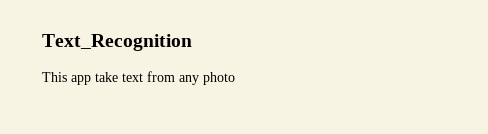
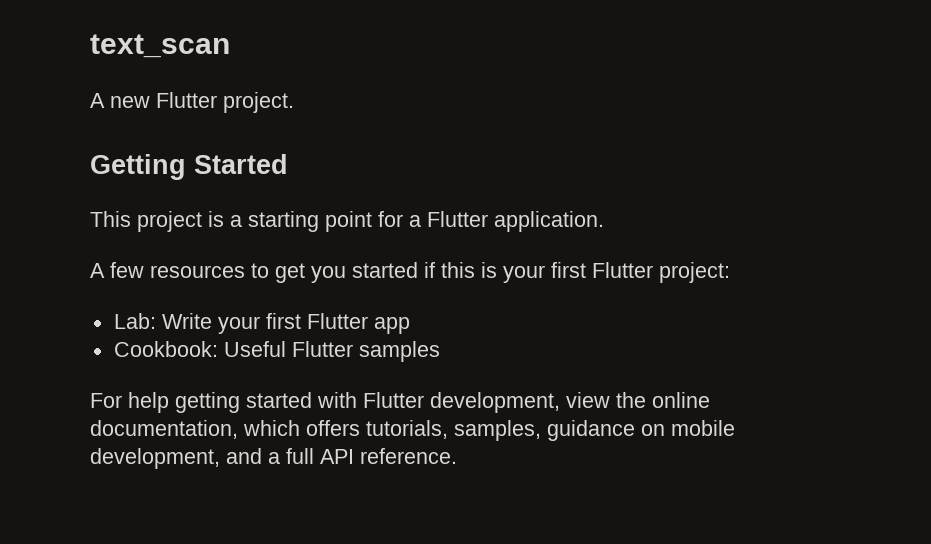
- Text_Recognition
- This app take text from any photo
+ text_scan
+ A new Flutter project.
+ Getting Started
+ This project is a starting point for a Flutter application.
+ A few resources to get you started if this is your first Flutter project:
+ Lab: Write your first Flutter app
+ Cookbook: Useful Flutter samples
+ For help getting started with Flutter development, view the online documentation, which offers tutorials, samples, guidance on mobile development, and a full API reference.

